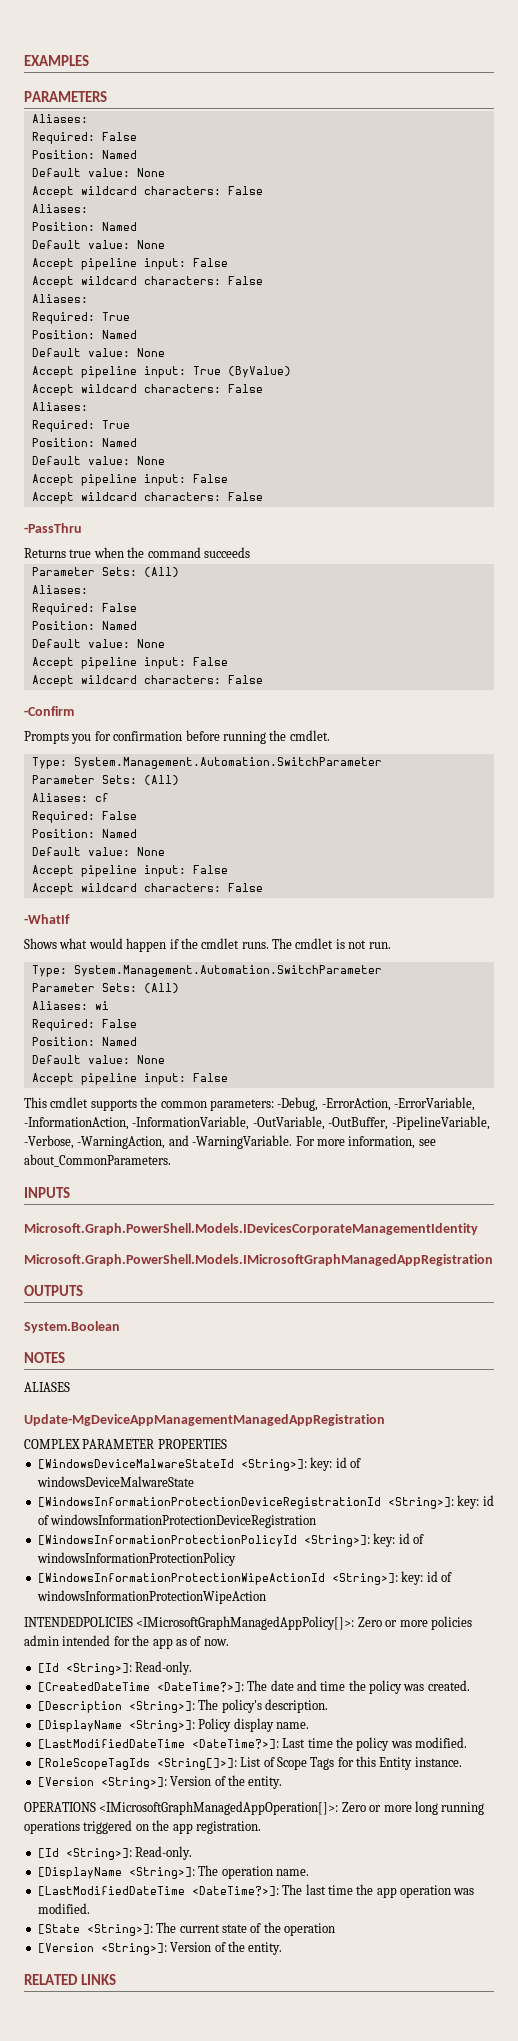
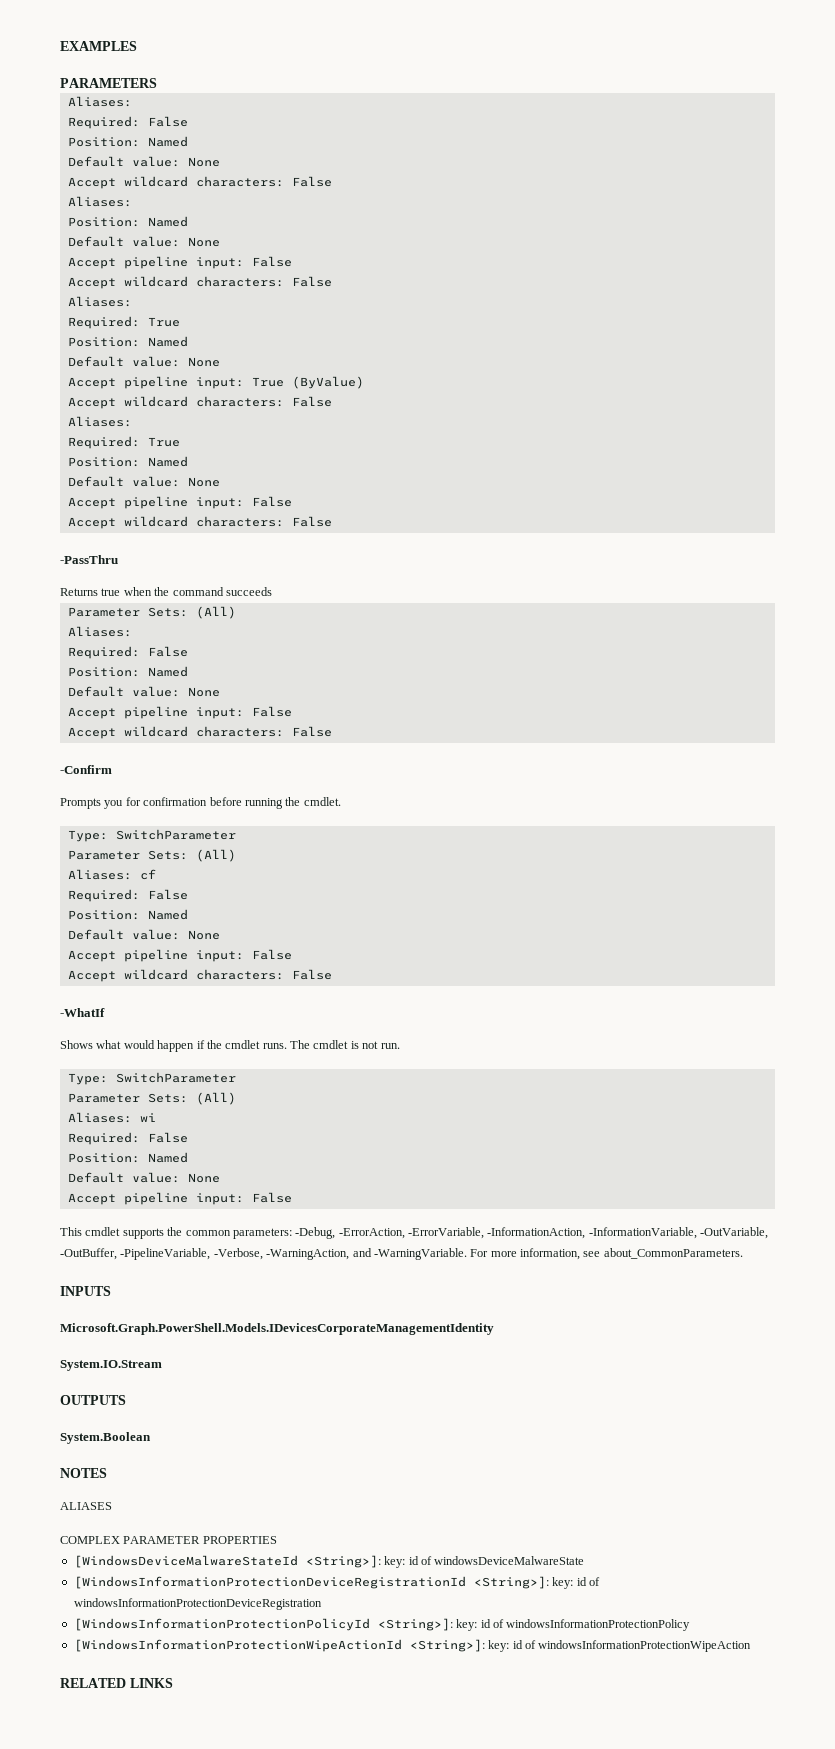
  Prompts you for confirmation before running the cmdlet.
- Type: System.Management.Automation.SwitchParameter
+ Type: SwitchParameter
  The cmdlet is not run.
- Type: System.Management.Automation.SwitchParameter
+ Type: SwitchParameter
- Microsoft.Graph.PowerShell.Models.IMicrosoftGraphManagedAppRegistration
+ System.IO.Stream
- Update-MgDeviceAppManagementManagedAppRegistration
- INTENDEDPOLICIES <IMicrosoftGraphManagedAppPolicy[]>: Zero or more policies admin intended for the app as of now.
- [Id <String>]: Read-only.
- [CreatedDateTime <DateTime?>]: The date and time the policy was created.
- [Description <String>]: The policy's description.
- [DisplayName <String>]: Policy display name.
- [LastModifiedDateTime <DateTime?>]: Last time the policy was modified.
- [RoleScopeTagIds <String[]>]: List of Scope Tags for this Entity instance.
- [Version <String>]: Version of the entity.
- OPERATIONS <IMicrosoftGraphManagedAppOperation[]>: Zero or more long running operations triggered on the app registration.
- [Id <String>]: Read-only.
- [DisplayName <String>]: The operation name.
- [LastModifiedDateTime <DateTime?>]: The last time the app operation was modified.
- [State <String>]: The current state of the operation
- [Version <String>]: Version of the entity.

